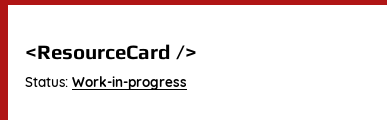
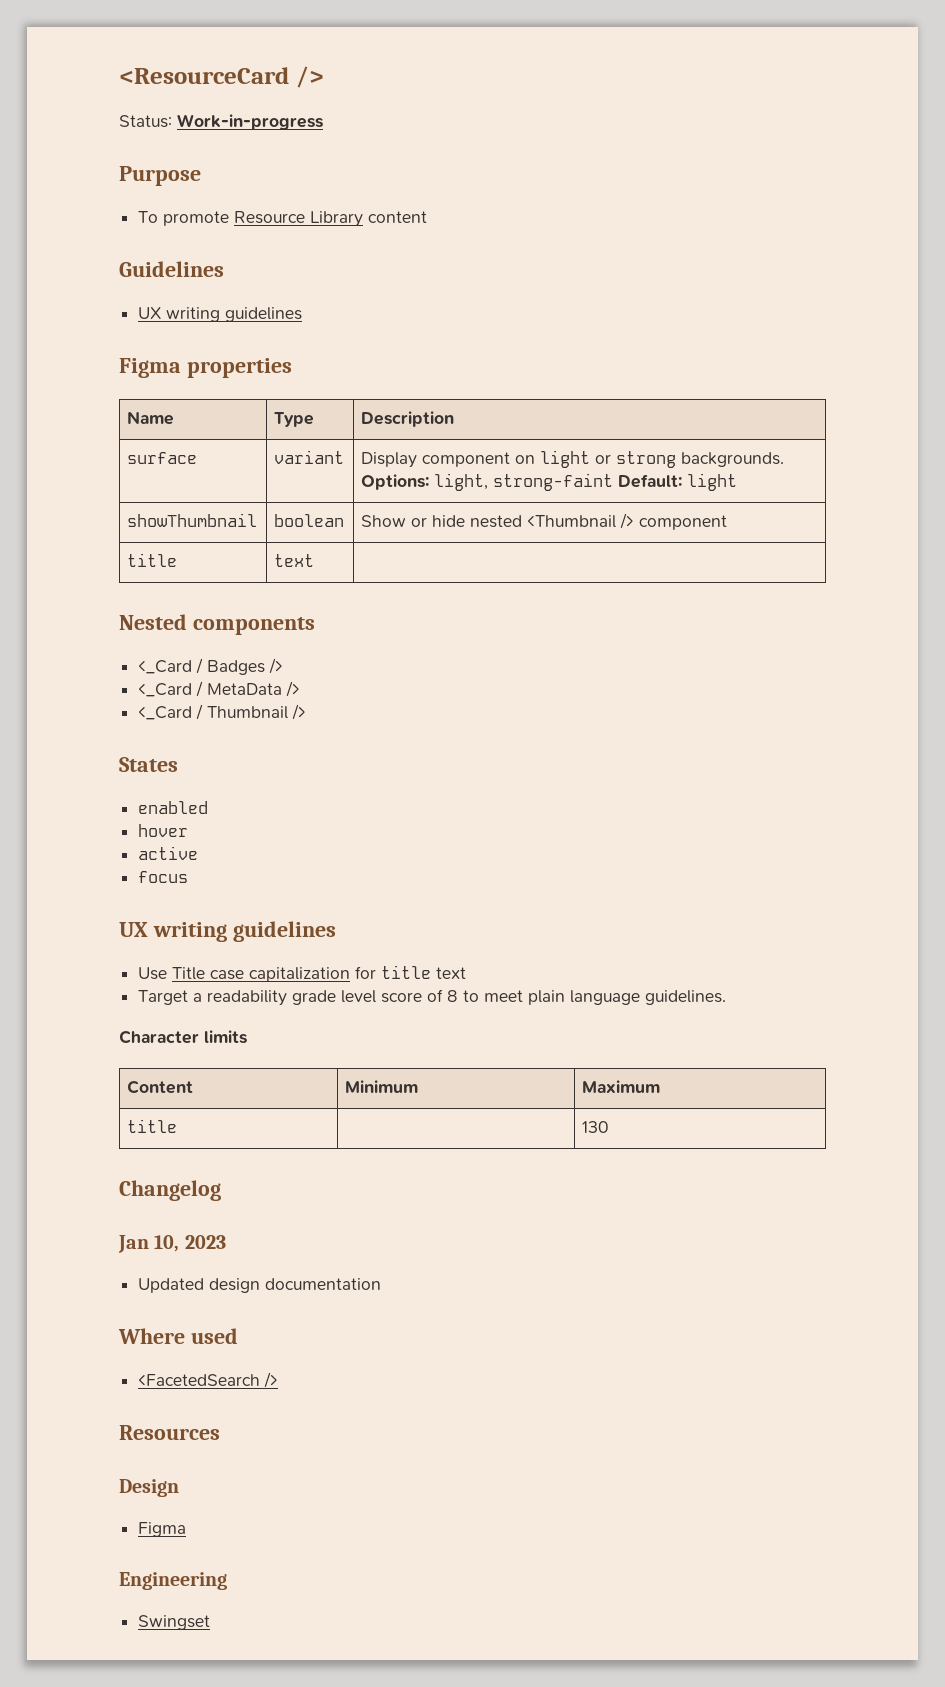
+ Purpose
+ To promote Resource Library content
+ Guidelines
+ UX writing guidelines
+ Figma properties
+ Name | Type | Description
+ surface | variant | Display component on light or strong backgrounds. Options: light, strong-faint Default: light
+ showThumbnail | boolean | Show or hide nested <Thumbnail /> component
+ title | text |
+ Nested components
+ <_Card / Badges />
+ <_Card / MetaData />
+ <_Card / Thumbnail />
+ States
+ enabled
+ hover
+ active
+ focus
+ UX writing guidelines
+ Use Title case capitalization for title text
+ Target a readability grade level score of 8 to meet plain language guidelines.
+ Character limits
+ Content | Minimum | Maximum
+ title | | 130
+ Changelog
+ Jan 10, 2023
+ Updated design documentation
+ Where used
+ <FacetedSearch />
+ Resources
+ Design
+ Figma
+ Engineering
+ Swingset

